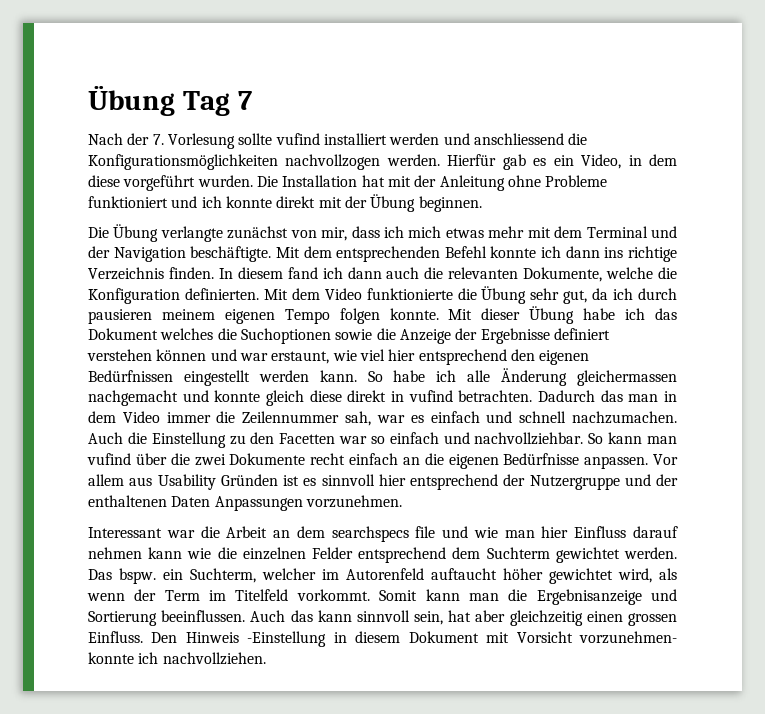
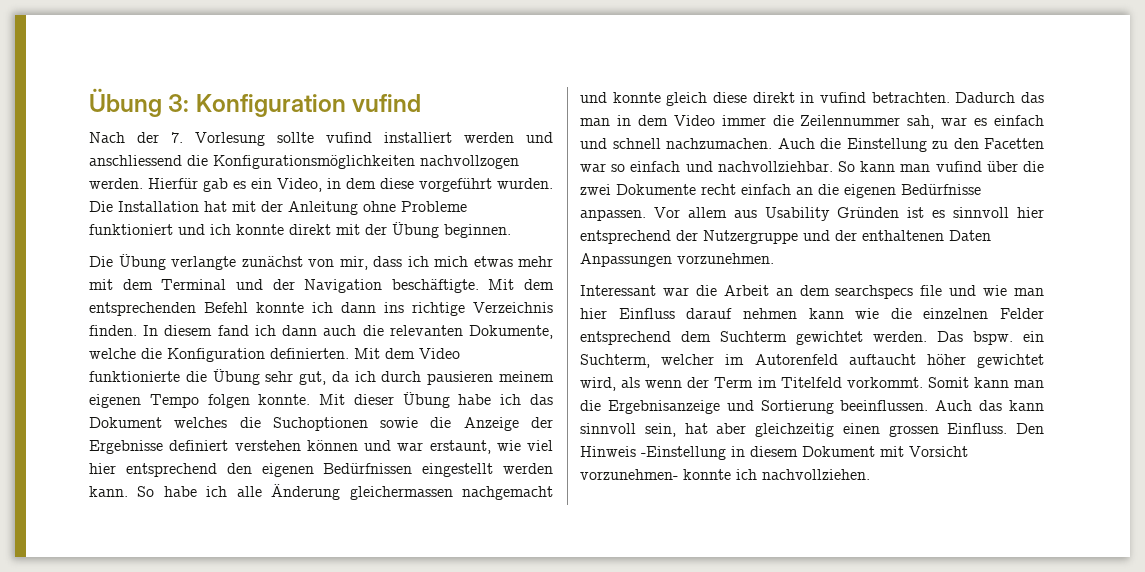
- Übung Tag 7
+ Übung 3: Konfiguration vufind

